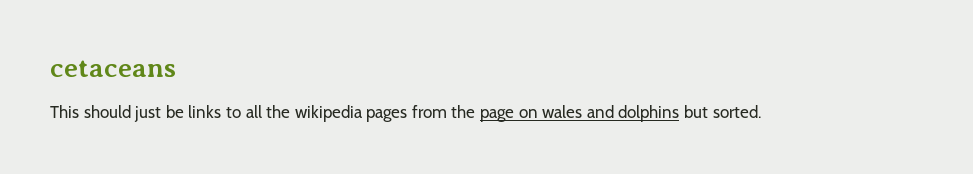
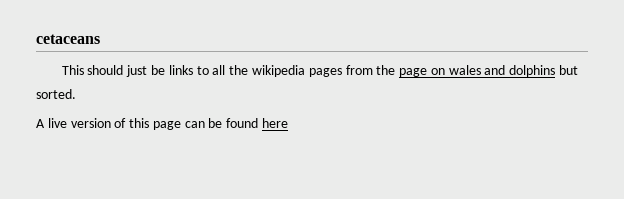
+ A live version of this page can be found here

